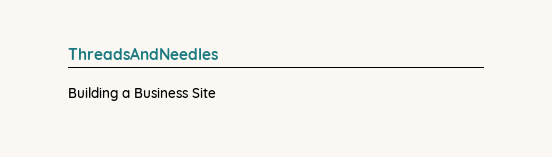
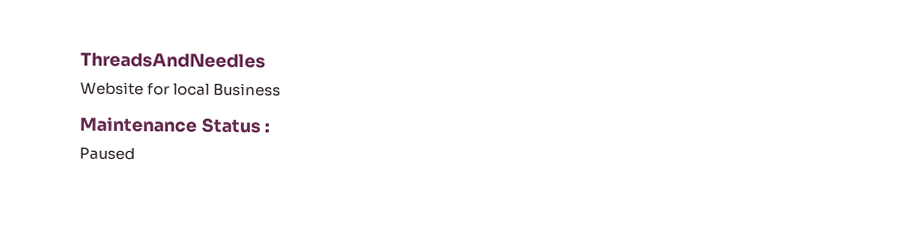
- Building a Business Site
+ Website for local Business
+ Maintenance Status :
+ Paused

